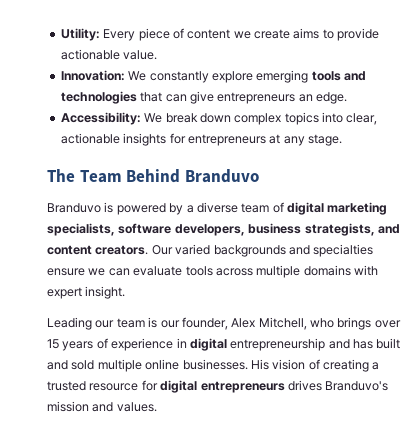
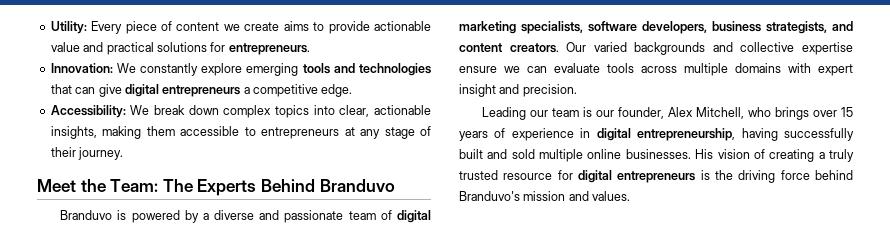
- Utility: Every piece of content we create aims to provide actionable value.
+ Utility: Every piece of content we create aims to provide actionable value and practical solutions for entrepreneurs.
- Innovation: We constantly explore emerging tools and technologies that can give entrepreneurs an edge.
+ Innovation: We constantly explore emerging tools and technologies that can give digital entrepreneurs a competitive edge.
- Accessibility: We break down complex topics into clear, actionable insights for entrepreneurs at any stage.
- The Team Behind Branduvo
+ Accessibility: We break down complex topics into clear, actionable insights, making them accessible to entrepreneurs at any stage of their journey.
+ Meet the Team: The Experts Behind Branduvo
- Branduvo is powered by a diverse team of digital marketing specialists, software developers, business strategists, and content creators.
+ Branduvo is powered by a diverse and passionate team of digital marketing specialists, software developers, business strategists, and content creators.
- Our varied backgrounds and specialties ensure we can evaluate tools across multiple domains with expert insight.
+ Our varied backgrounds and collective expertise ensure we can evaluate tools across multiple domains with expert insight and precision.
- Leading our team is our founder, Alex Mitchell, who brings over 15 years of experience in digital entrepreneurship and has built and sold multiple online businesses.
+ Leading our team is our founder, Alex Mitchell, who brings over 15 years of experience in digital entrepreneurship, having successfully built and sold multiple online businesses.
- His vision of creating a trusted resource for digital entrepreneurs drives Branduvo's mission and values.
+ His vision of creating a truly trusted resource for digital entrepreneurs is the driving force behind Branduvo's mission and values.

